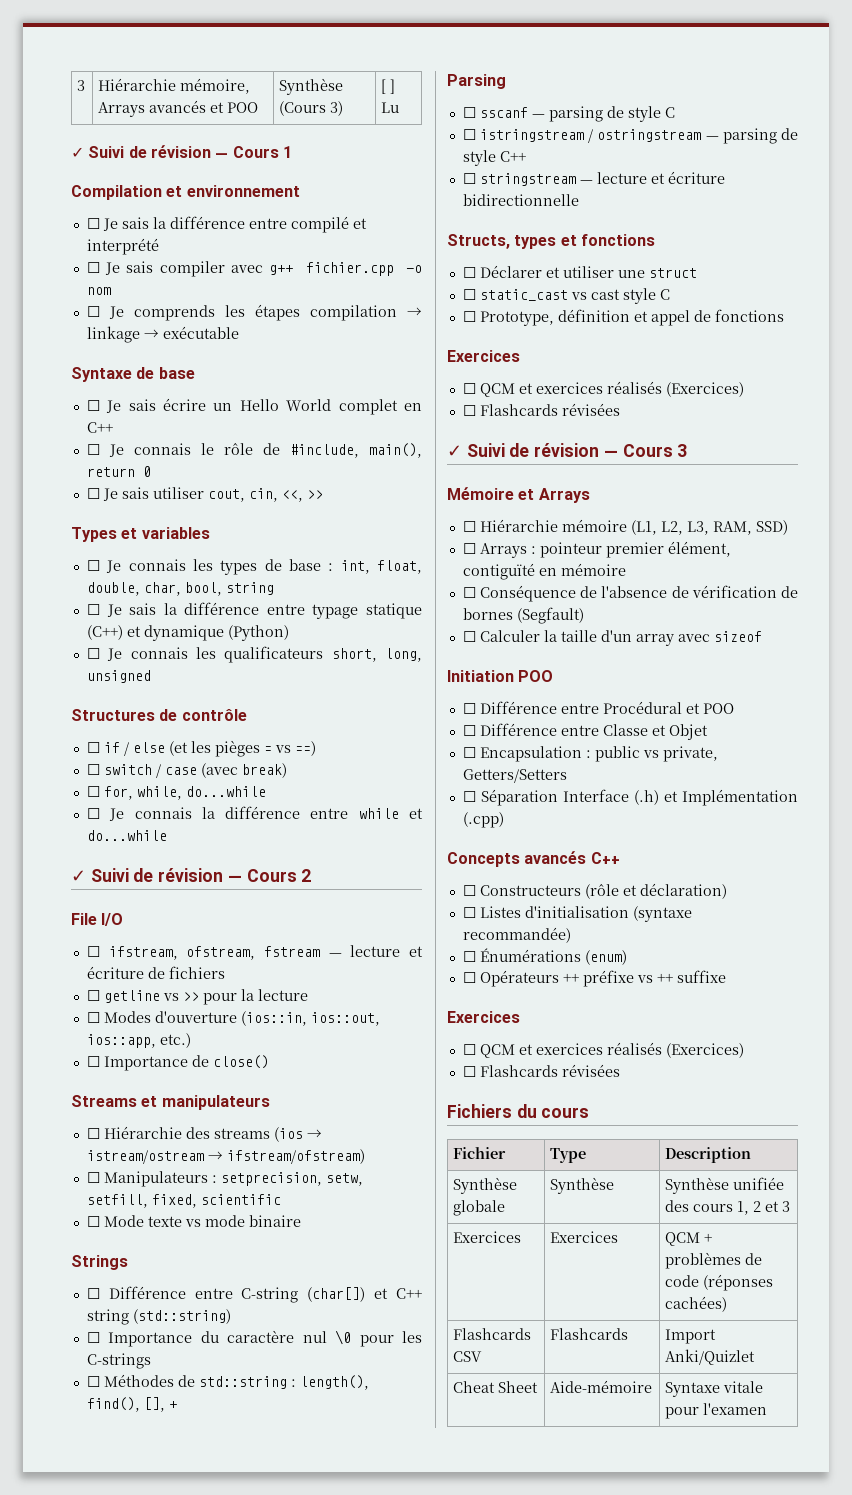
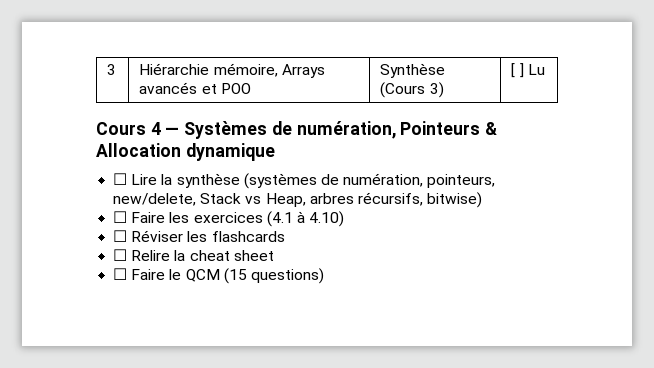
- ✓ Suivi de révision — Cours 1
- Compilation et environnement
- ☐ Je sais la différence entre compilé et interprété
- ☐ Je sais compiler avec g++ fichier.cpp -o nom
- ☐ Je comprends les étapes compilation → linkage → exécutable
- Syntaxe de base
- ☐ Je sais écrire un Hello World complet en C++
- ☐ Je connais le rôle de #include, main(), return 0
- ☐ Je sais utiliser cout, cin, <<, >>
- Types et variables
- ☐ Je connais les types de base : int, float, double, char, bool, string
- ☐ Je sais la différence entre typage statique (C++) et dynamique (Python)
- ☐ Je connais les qualificateurs short, long, unsigned
- Structures de contrôle
- ☐ if / else (et les pièges = vs ==)
- ☐ switch / case (avec break)
- ☐ for, while, do...while
- ☐ Je connais la différence entre while et do...while
- ✓ Suivi de révision — Cours 2
- File I/O
- ☐ ifstream, ofstream, fstream — lecture et écriture de fichiers
- ☐ getline vs >> pour la lecture
- ☐ Modes d'ouverture (ios::in, ios::out, ios::app, etc.)
- ☐ Importance de close()
- Streams et manipulateurs
- ☐ Hiérarchie des streams (ios → istream/ostream → ifstream/ofstream)
- ☐ Manipulateurs : setprecision, setw, setfill, fixed, scientific
- ☐ Mode texte vs mode binaire
- Strings
- ☐ Différence entre C-string (char[]) et C++ string (std::string)
- ☐ Importance du caractère nul \0 pour les C-strings
- ☐ Méthodes de std::string : length(), find(), [], +
- Parsing
- ☐ sscanf — parsing de style C
- ☐ istringstream / ostringstream — parsing de style C++
- ☐ stringstream — lecture et écriture bidirectionnelle
- Structs, types et fonctions
- ☐ Déclarer et utiliser une struct
- ☐ static_cast vs cast style C
- ☐ Prototype, définition et appel de fonctions
- Exercices
- ☐ QCM et exercices réalisés (Exercices)
- ☐ Flashcards révisées
- ✓ Suivi de révision — Cours 3
- Mémoire et Arrays
- ☐ Hiérarchie mémoire (L1, L2, L3, RAM, SSD)
- ☐ Arrays : pointeur premier élément, contiguïté en mémoire
- ☐ Conséquence de l'absence de vérification de bornes (Segfault)
- ☐ Calculer la taille d'un array avec sizeof
- Initiation POO
- ☐ Différence entre Procédural et POO
- ☐ Différence entre Classe et Objet
- ☐ Encapsulation : public vs private, Getters/Setters
- ☐ Séparation Interface (.h) et Implémentation (.cpp)
- Concepts avancés C++
- ☐ Constructeurs (rôle et déclaration)
- ☐ Listes d'initialisation (syntaxe recommandée)
- ☐ Énumérations (enum)
- ☐ Opérateurs ++ préfixe vs ++ suffixe
- Exercices
- ☐ QCM et exercices réalisés (Exercices)
- ☐ Flashcards révisées
- Fichiers du cours
- Fichier | Type | Description
- Synthèse globale | Synthèse | Synthèse unifiée des cours 1, 2 et 3
- Exercices | Exercices | QCM + problèmes de code (réponses cachées)
- Flashcards CSV | Flashcards | Import Anki/Quizlet
- Cheat Sheet | Aide-mémoire | Syntaxe vitale pour l'examen
+ Cours 4 — Systèmes de numération, Pointeurs & Allocation dynamique
+ ☐ Lire la synthèse (systèmes de numération, pointeurs, new/delete, Stack vs Heap, arbres récursifs, bitwise)
+ ☐ Faire les exercices (4.1 à 4.10)
+ ☐ Réviser les flashcards
+ ☐ Relire la cheat sheet
+ ☐ Faire le QCM (15 questions)

